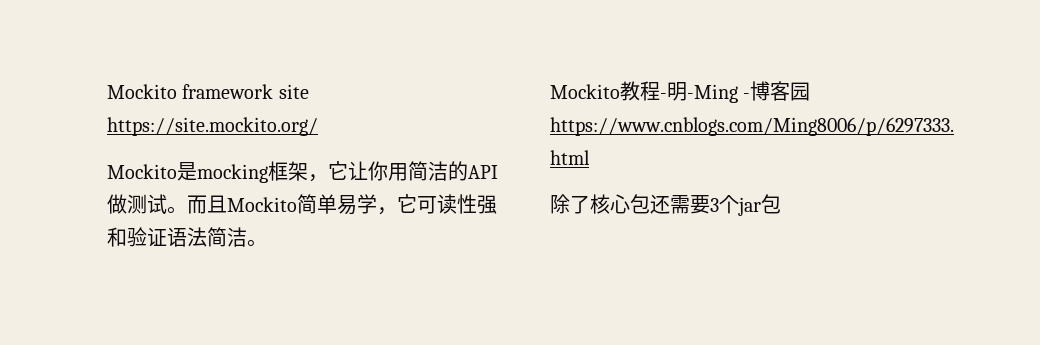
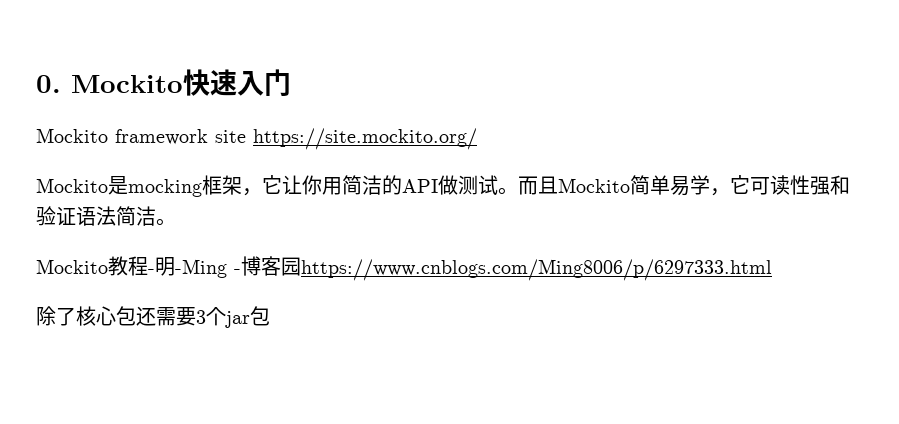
+ 0. Mockito快速入门

